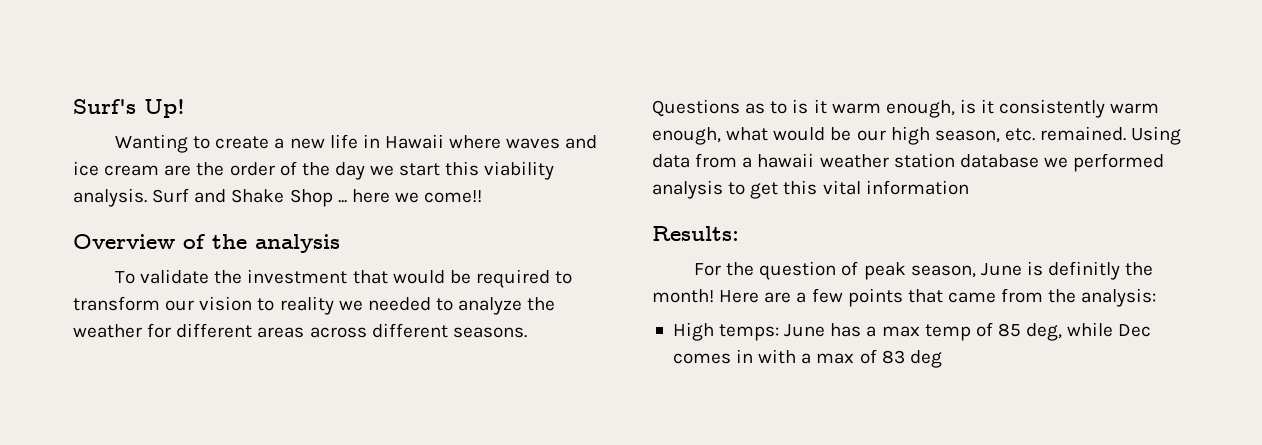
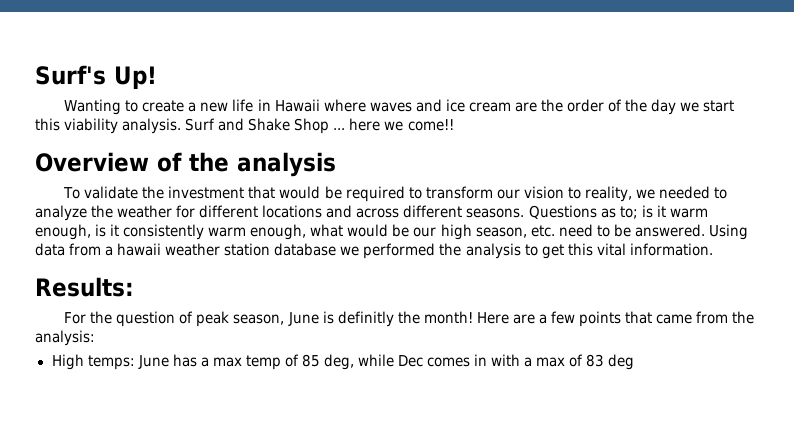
- To validate the investment that would be required to transform our vision to reality we needed to analyze the weather for different areas across different seasons.
+ To validate the investment that would be required to transform our vision to reality, we needed to analyze the weather for different locations and across different seasons.
- Questions as to is it warm enough, is it consistently warm enough, what would be our high season, etc. remained.
+ Questions as to; is it warm enough, is it consistently warm enough, what would be our high season, etc. need to be answered.
- Using data from a hawaii weather station database we performed analysis to get this vital information
+ Using data from a hawaii weather station database we performed the analysis to get this vital information.

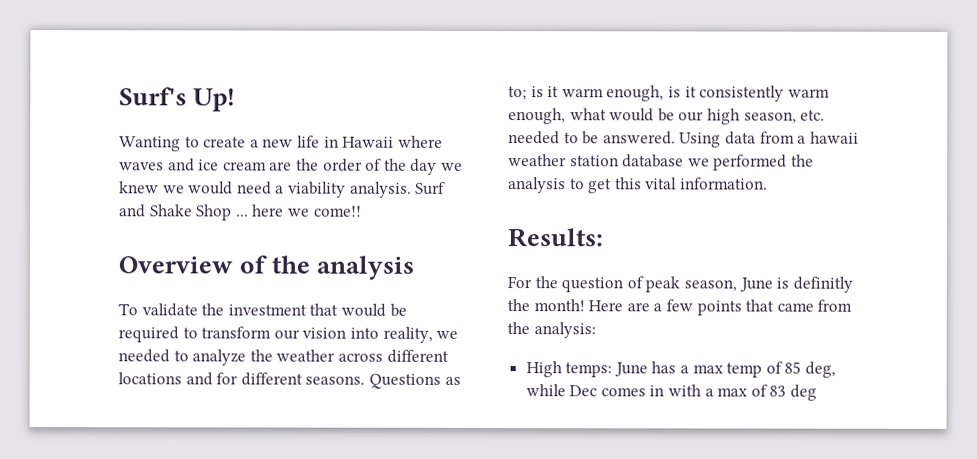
- Wanting to create a new life in Hawaii where waves and ice cream are the order of the day we start this viability analysis.
+ Wanting to create a new life in Hawaii where waves and ice cream are the order of the day we knew we would need a viability analysis.
- To validate the investment that would be required to transform our vision to reality, we needed to analyze the weather for different locations and across different seasons.
+ To validate the investment that would be required to transform our vision into reality, we needed to analyze the weather across different locations and for different seasons.
- Questions as to; is it warm enough, is it consistently warm enough, what would be our high season, etc. need to be answered.
+ Questions as to; is it warm enough, is it consistently warm enough, what would be our high season, etc. needed to be answered.

